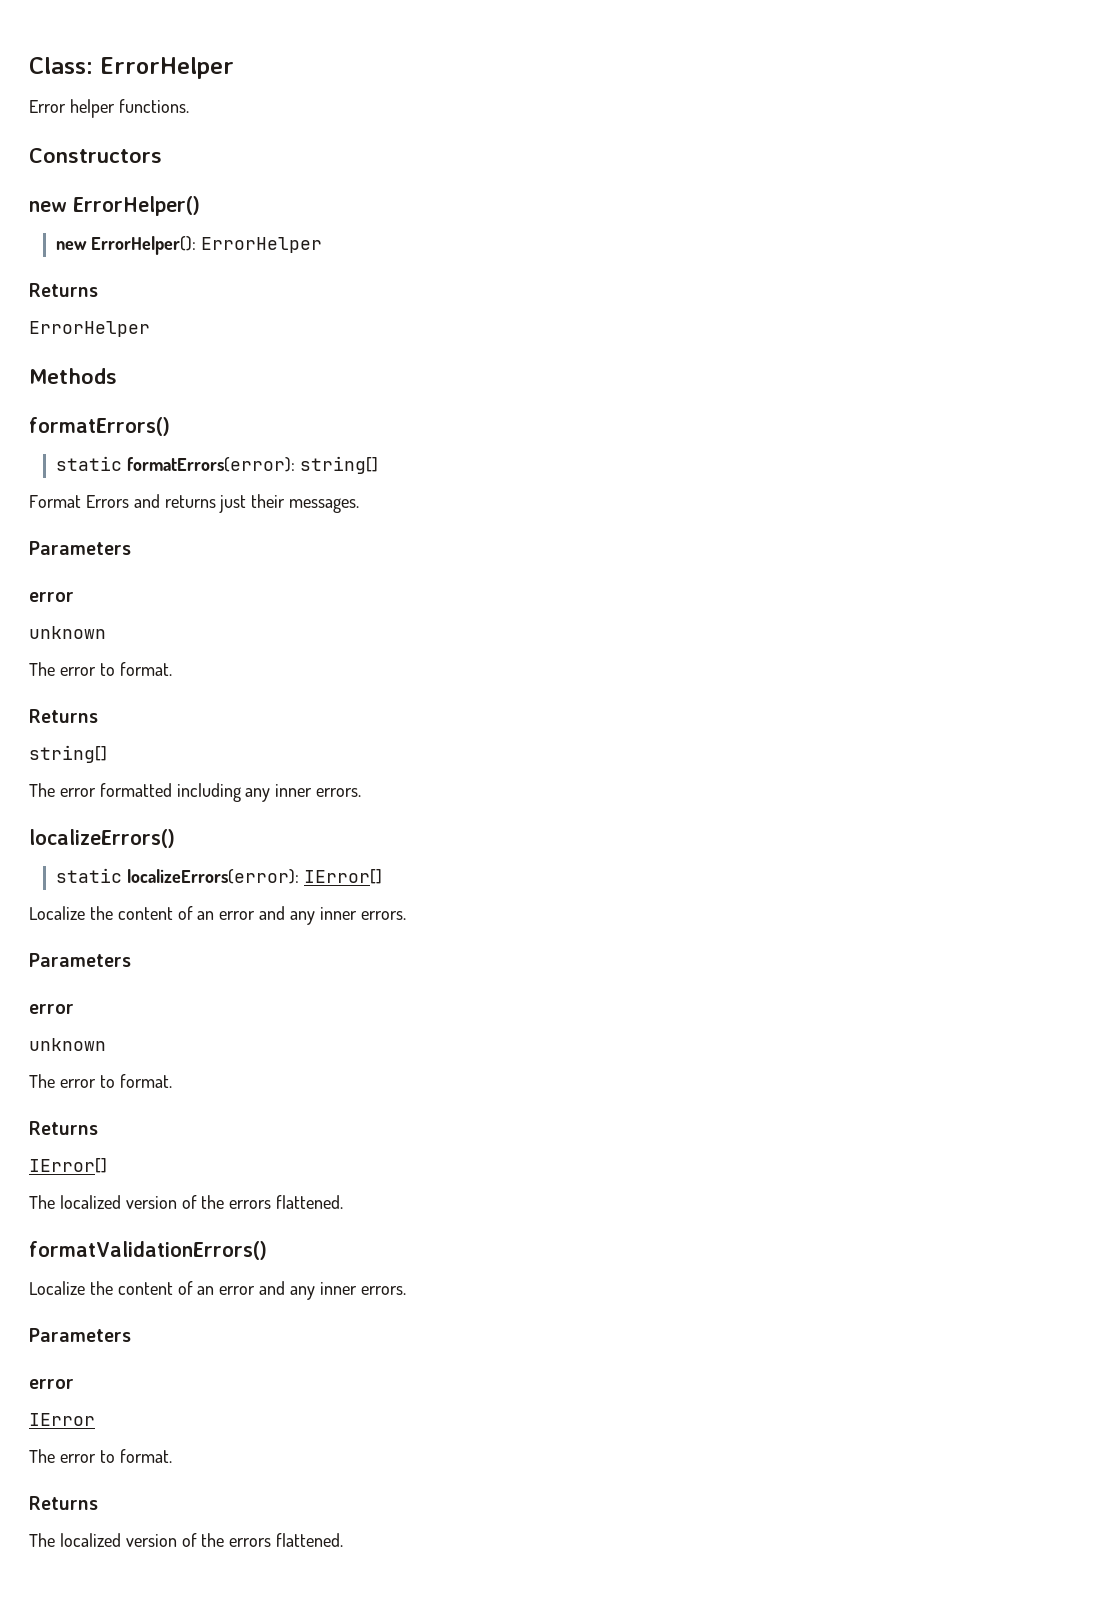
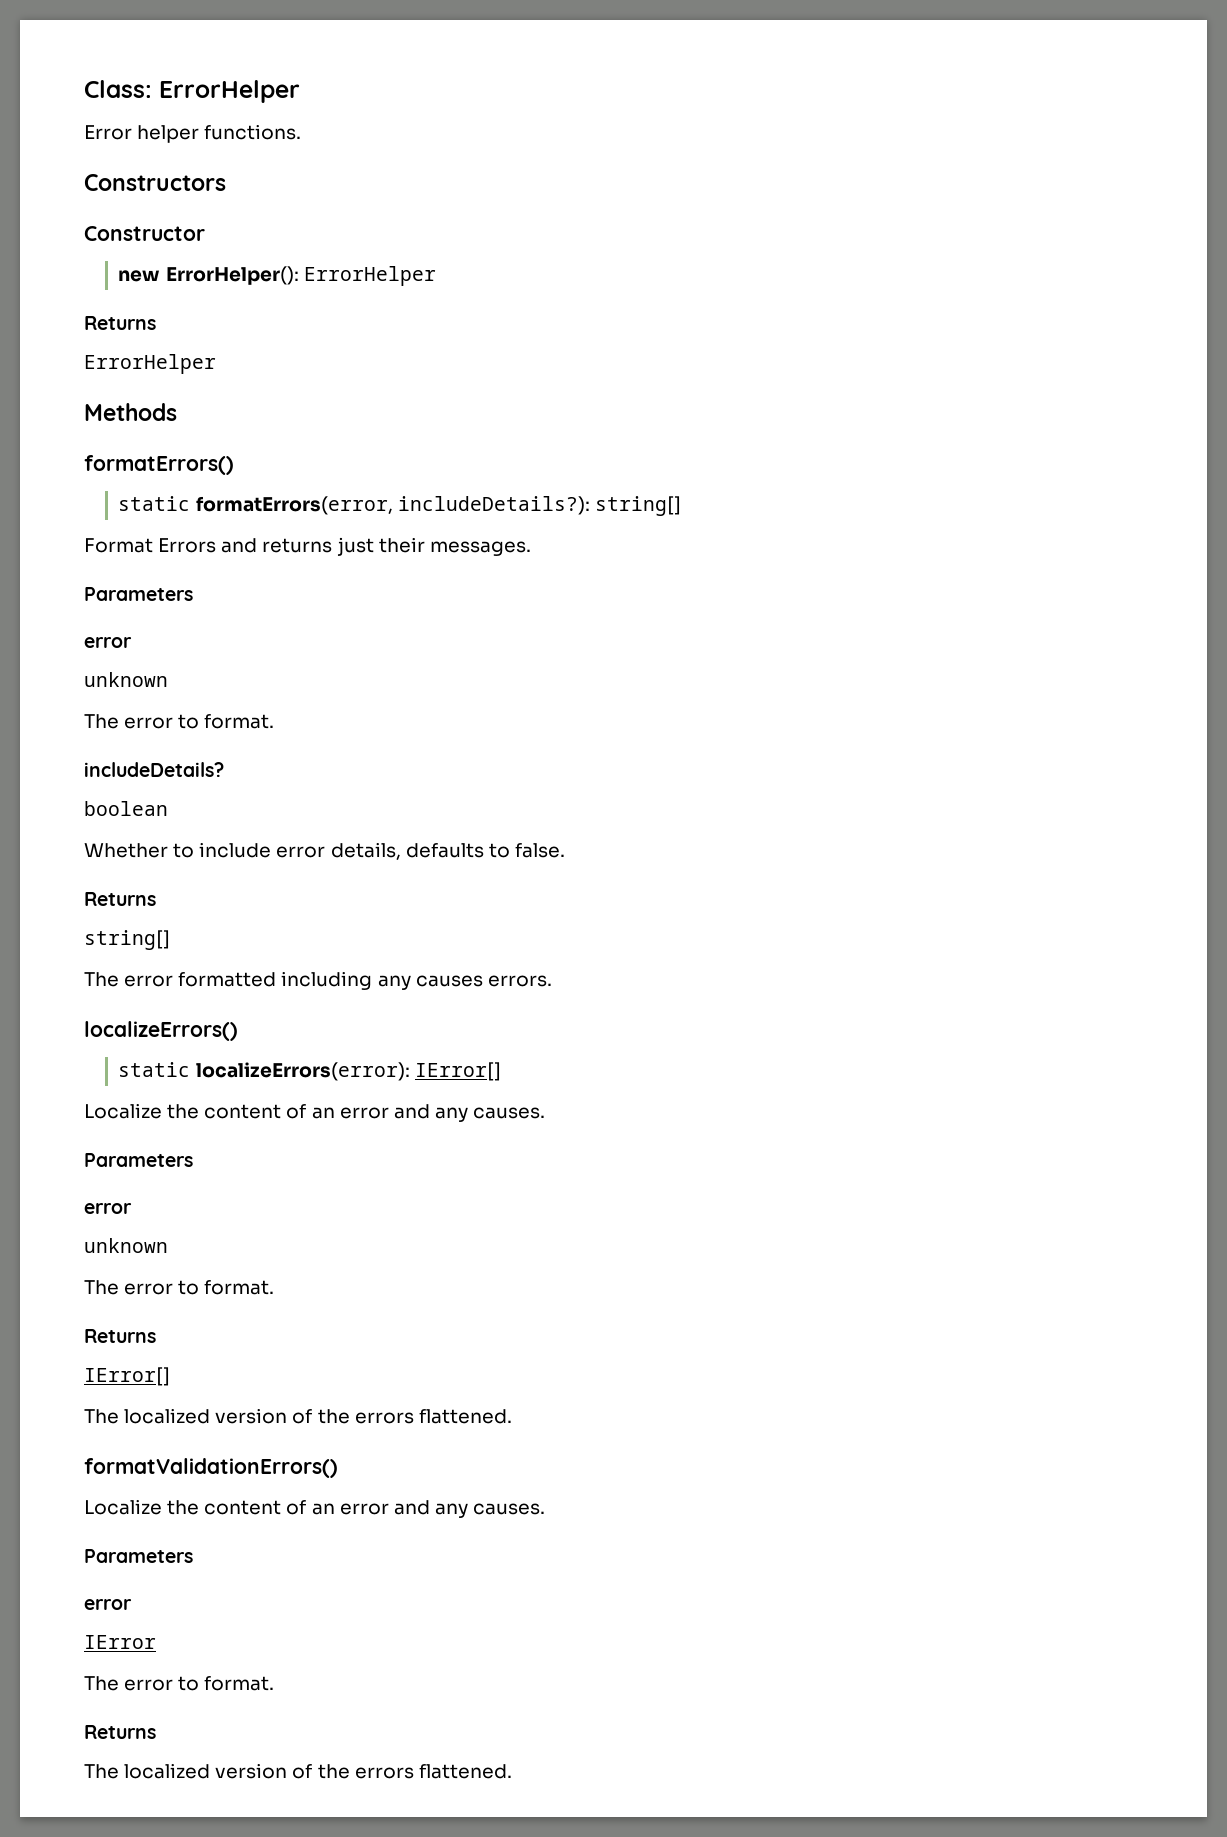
- new ErrorHelper()
+ Constructor
- static formatErrors(error): string[]
+ static formatErrors(error, includeDetails?): string[]
+ includeDetails?
+ boolean
+ Whether to include error details, defaults to false.
- The error formatted including any inner errors.
+ The error formatted including any causes errors.
  static localizeErrors(error): IError[]
- Localize the content of an error and any inner errors.
+ Localize the content of an error and any causes.
  formatValidationErrors()
- Localize the content of an error and any inner errors.
+ Localize the content of an error and any causes.

